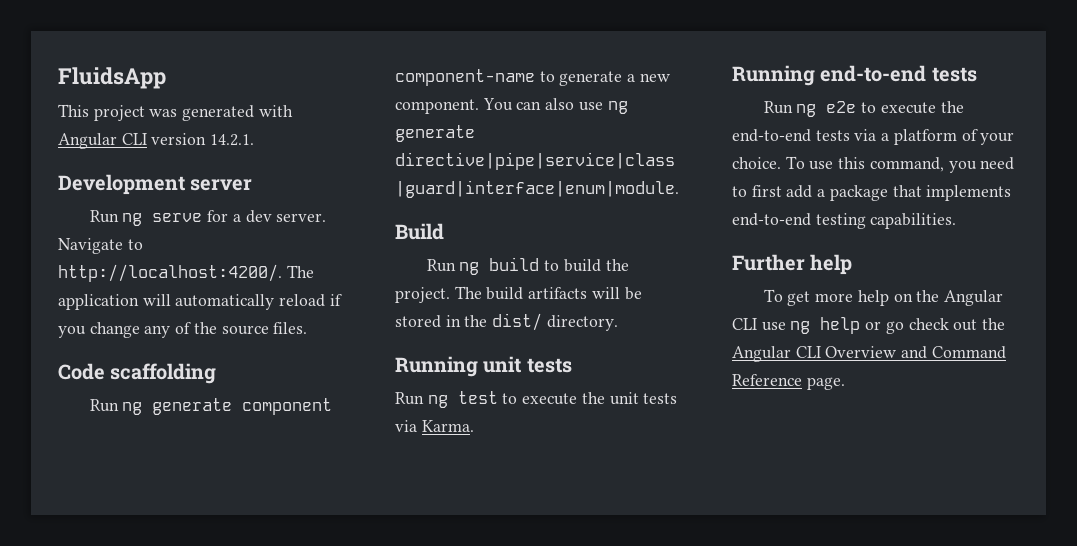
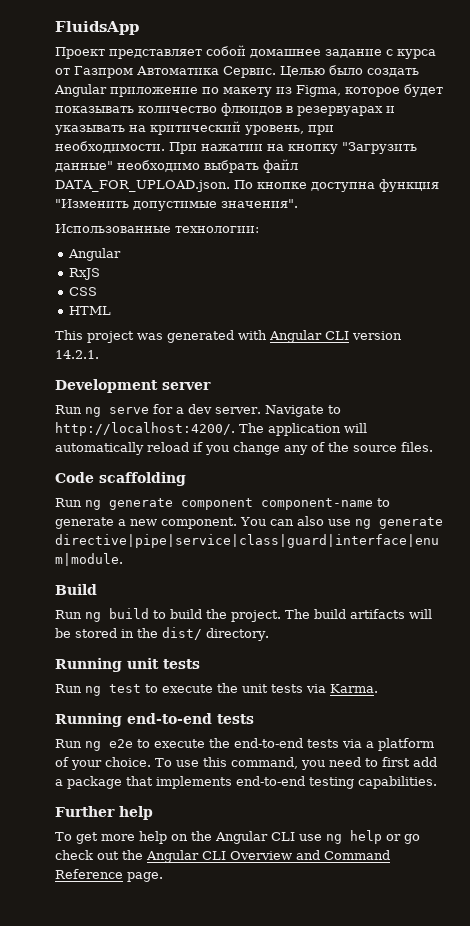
+ Проект представляет собой домашнее задание с курса от Газпром Автоматика Сервис. Целью было создать Angular приложение по макету из Figma, которое будет показывать количество флюидов в резервуарах и указывать на критический уровень, при необходимости. При нажатии на кнопку "Загрузить данные" необходимо выбрать файл DATA_FOR_UPLOAD.json. По кнопке доступна функция "Изменить допустимые значения".
+ Использованные технологии:
+ Angular
+ RxJS
+ CSS
+ HTML

